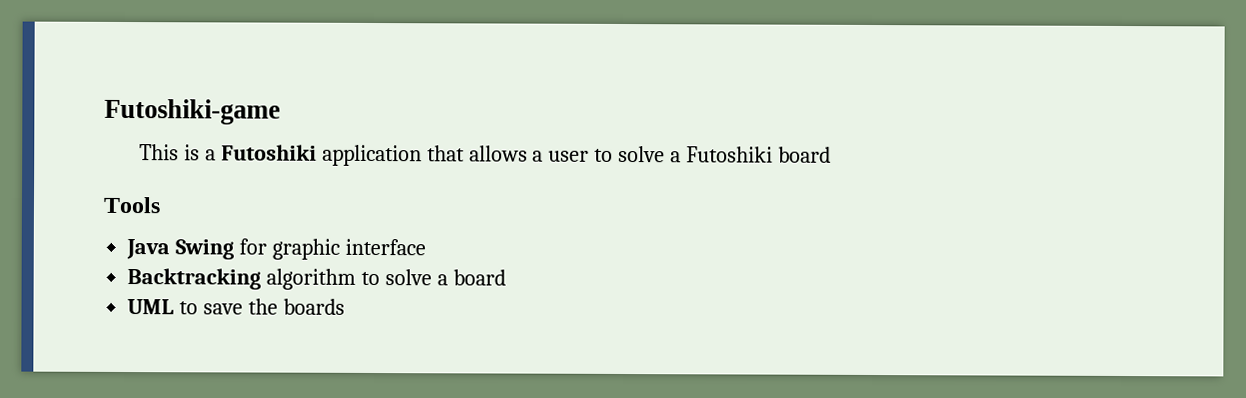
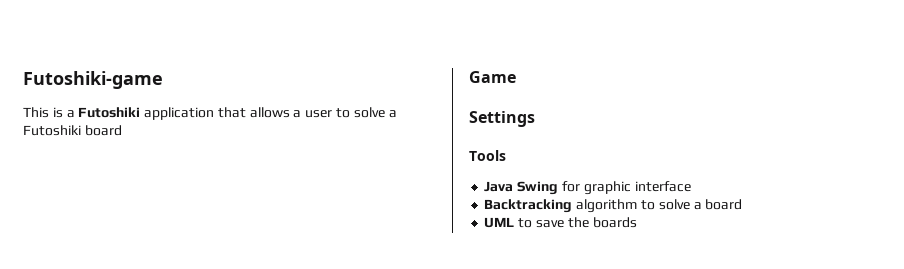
+ Game
+ Settings

